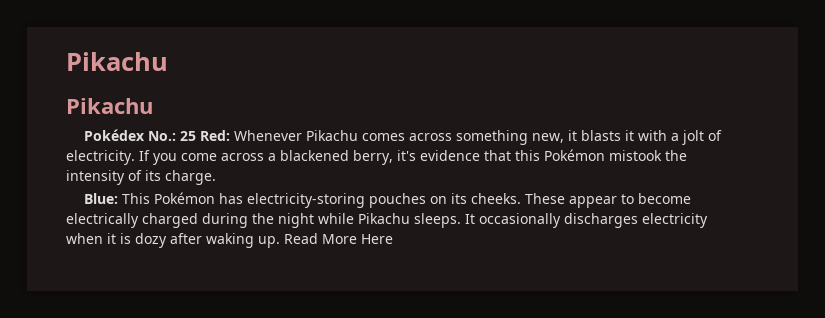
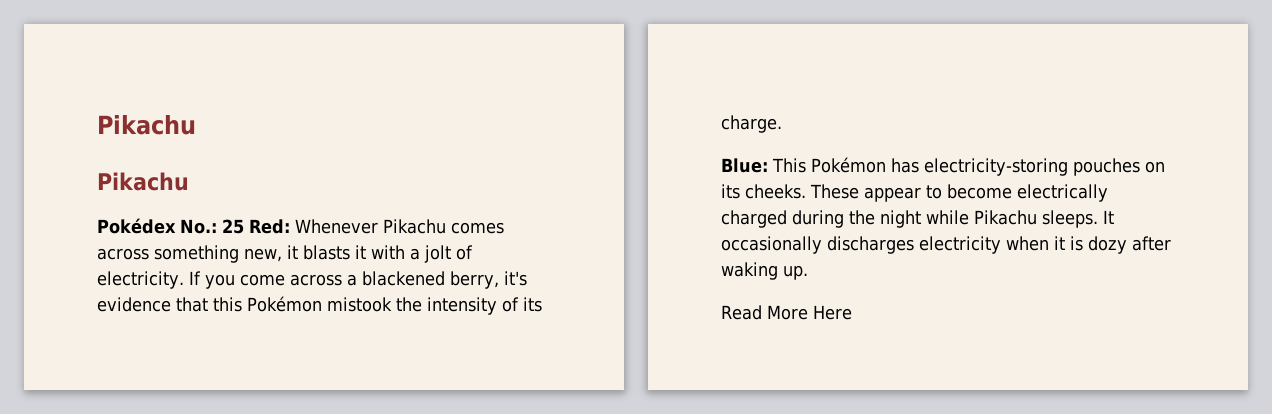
- It occasionally discharges electricity when it is dozy after waking up. Read More Here
+ It occasionally discharges electricity when it is dozy after waking up.
+ Read More Here

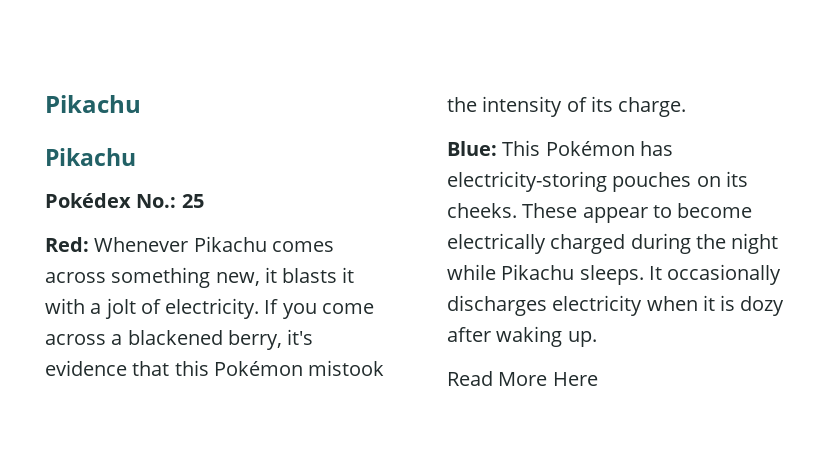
- Pokédex No.: 25 Red: Whenever Pikachu comes across something new, it blasts it with a jolt of electricity.
+ Pokédex No.: 25
+ Red: Whenever Pikachu comes across something new, it blasts it with a jolt of electricity.

